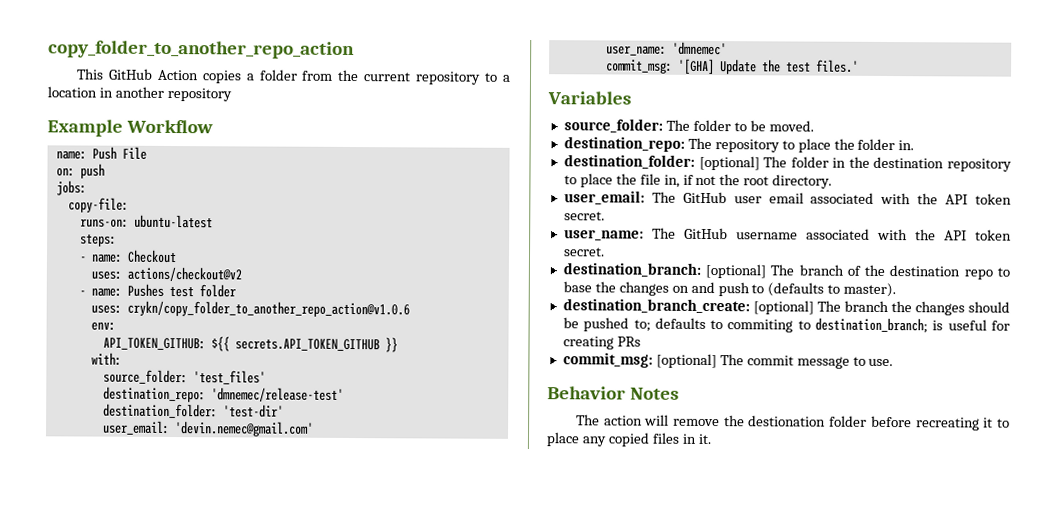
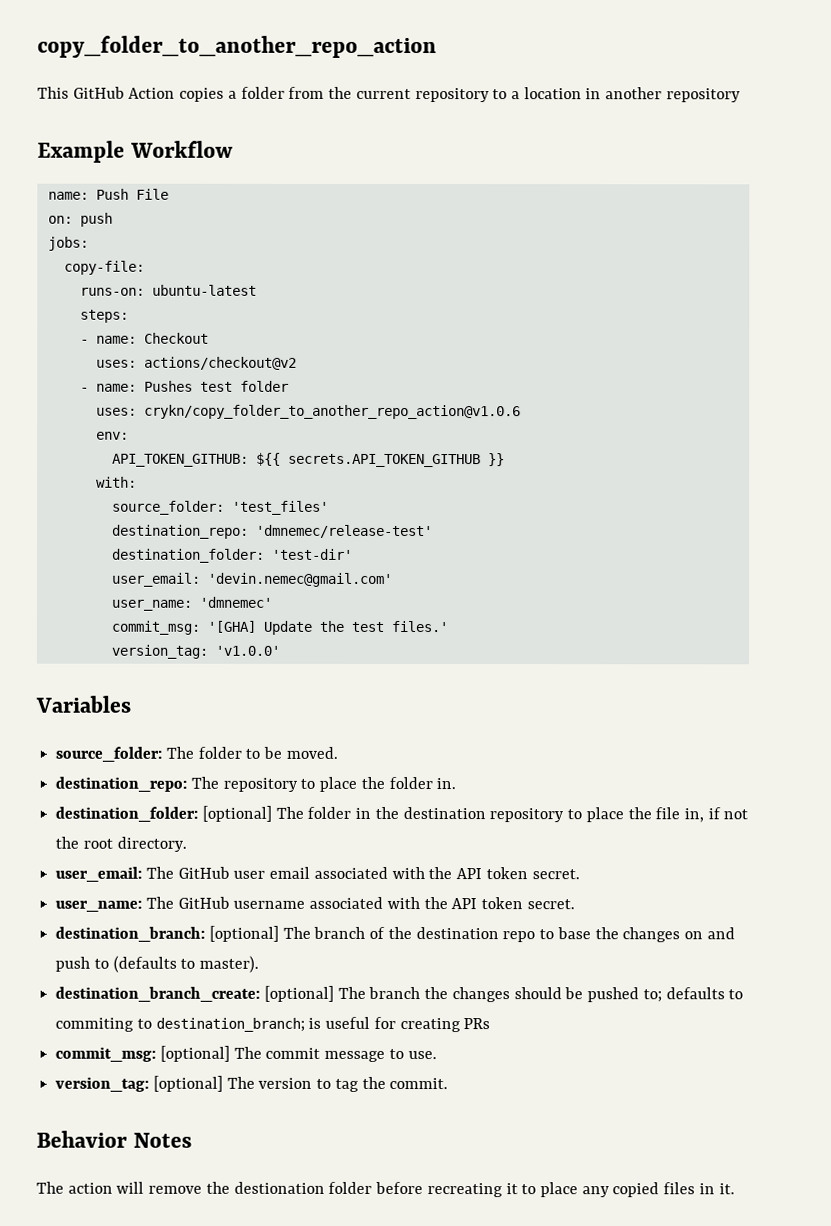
+ version_tag: 'v1.0.0'
+ version_tag: [optional] The version to tag the commit.

